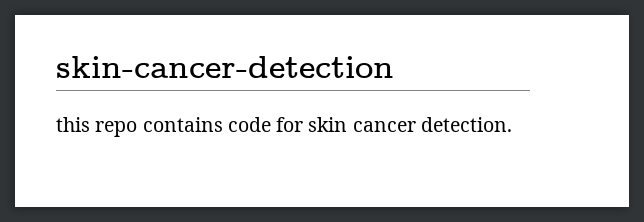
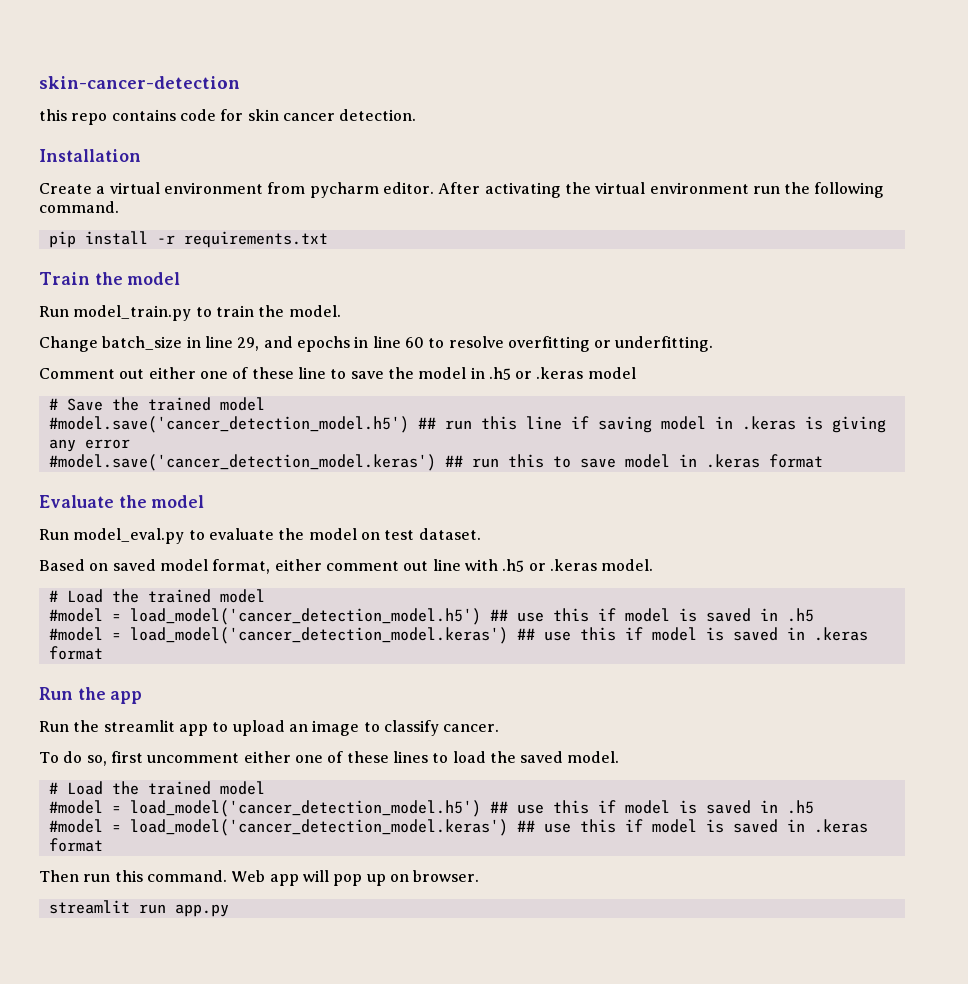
+ Installation
+ Create a virtual environment from pycharm editor. After activating the virtual environment run the following command.
+ pip install -r requirements.txt
+ Train the model
+ Run model_train.py to train the model.
+ Change batch_size in line 29, and epochs in line 60 to resolve overfitting or underfitting.
+ Comment out either one of these line to save the model in .h5 or .keras model
+ # Save the trained model
+ #model.save('cancer_detection_model.h5') ## run this line if saving model in .keras is giving any error
+ #model.save('cancer_detection_model.keras') ## run this to save model in .keras format
+ Evaluate the model
+ Run model_eval.py to evaluate the model on test dataset.
+ Based on saved model format, either comment out line with .h5 or .keras model.
+ # Load the trained model
+ #model = load_model('cancer_detection_model.h5') ## use this if model is saved in .h5
+ #model = load_model('cancer_detection_model.keras') ## use this if model is saved in .keras format
+ Run the app
+ Run the streamlit app to upload an image to classify cancer.
+ To do so, first uncomment either one of these lines to load the saved model.
+ # Load the trained model
+ #model = load_model('cancer_detection_model.h5') ## use this if model is saved in .h5
+ #model = load_model('cancer_detection_model.keras') ## use this if model is saved in .keras format
+ Then run this command. Web app will pop up on browser.
+ streamlit run app.py

